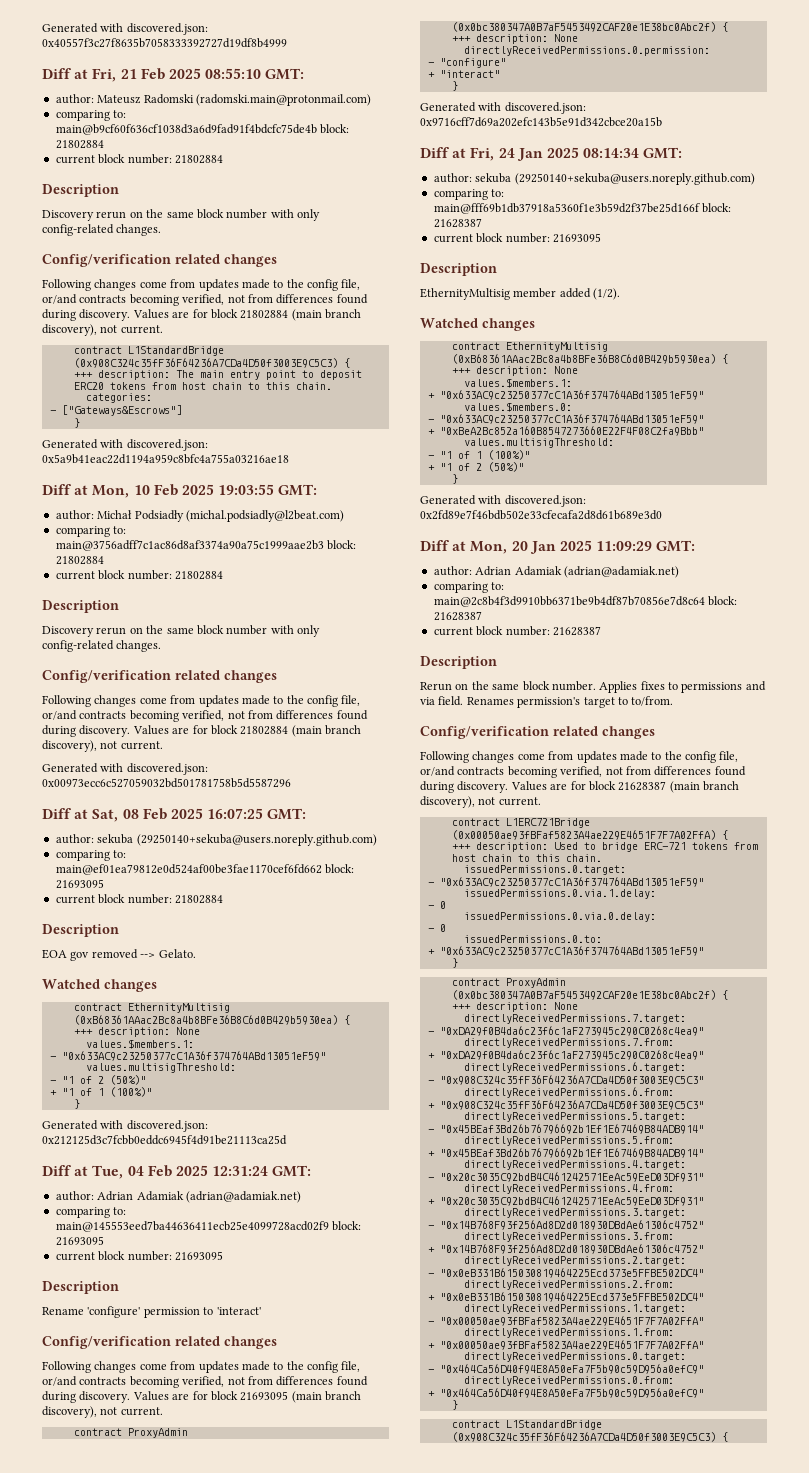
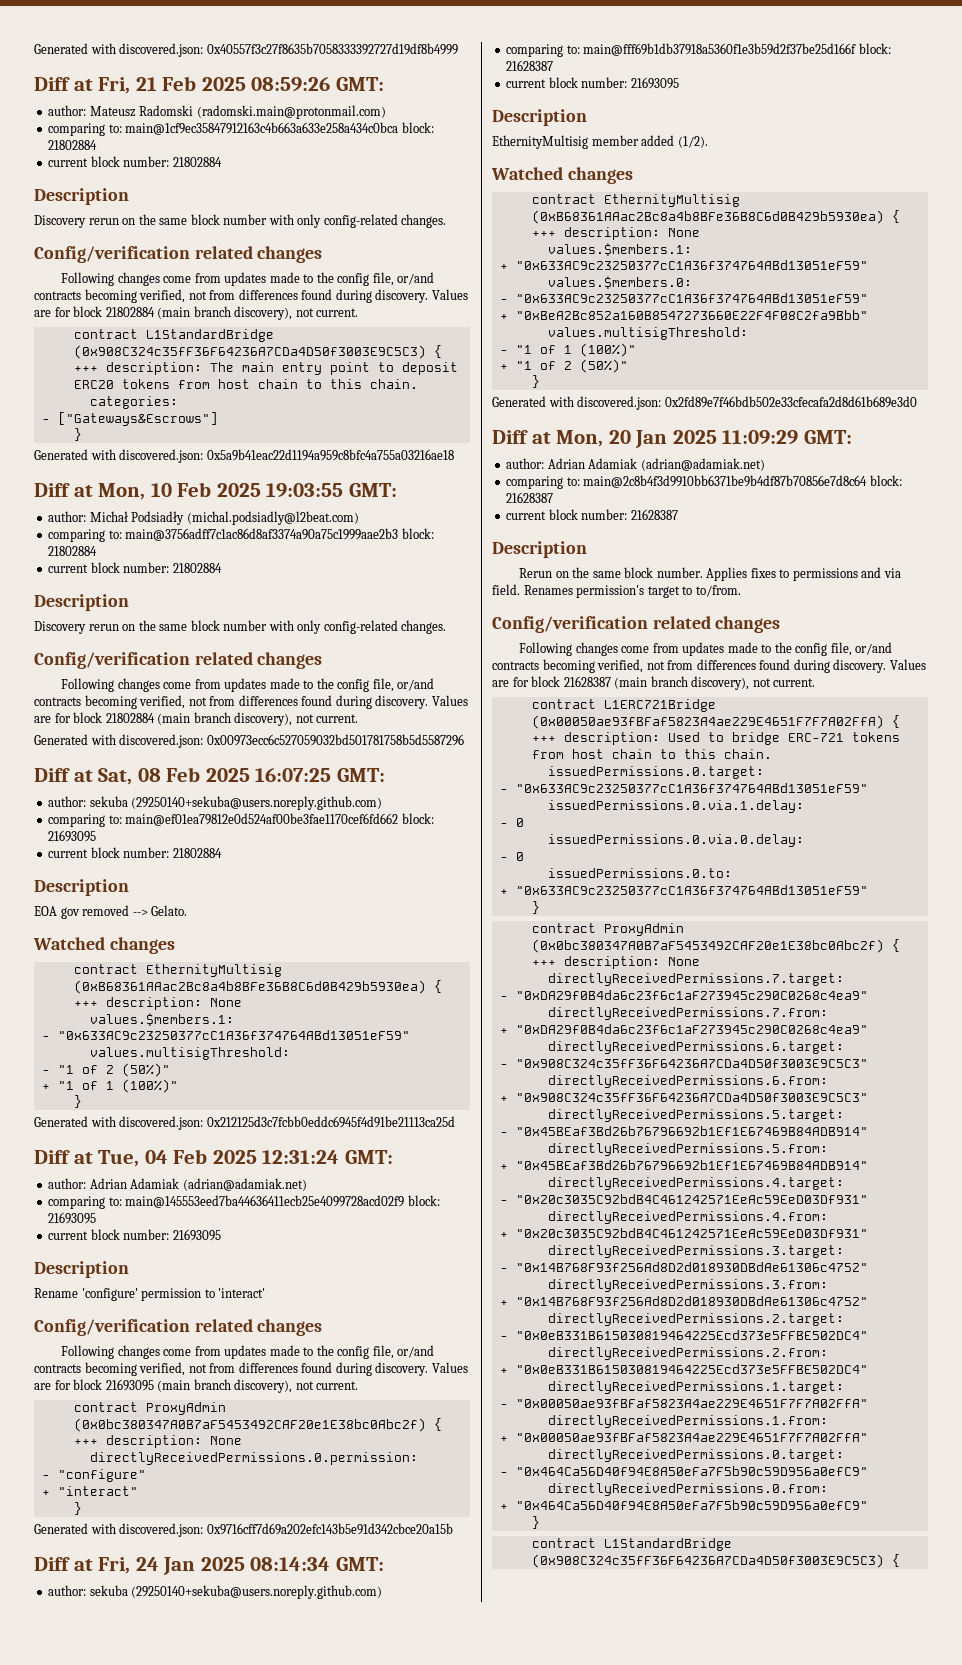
- Diff at Fri, 21 Feb 2025 08:55:10 GMT:
+ Diff at Fri, 21 Feb 2025 08:59:26 GMT:
- comparing to: main@b9cf60f636cf1038d3a6d9fad91f4bdcfc75de4b block: 21802884
+ comparing to: main@1cf9ec35847912163c4b663a633e258a434c0bca block: 21802884

